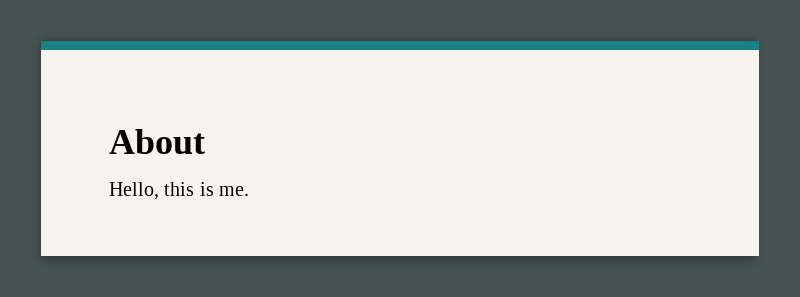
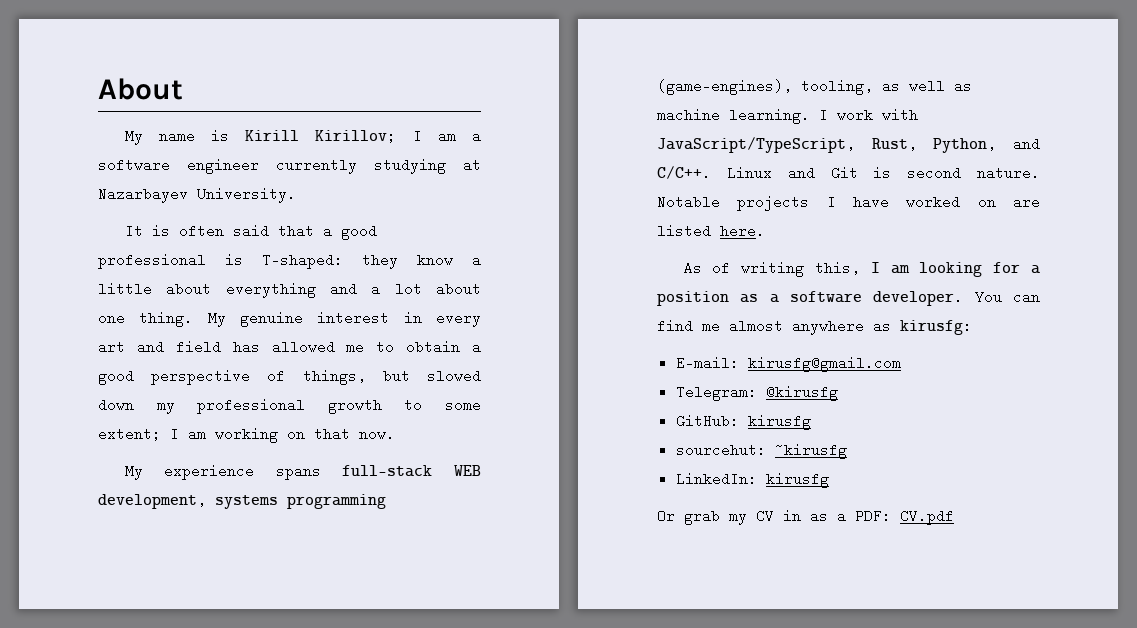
- Hello, this is me.
+ My name is Kirill Kirillov; I am a software engineer currently studying at Nazarbayev University.
+ It is often said that a good professional is T-shaped: they know a little about everything and a lot about one thing. My genuine interest in every art and field has allowed me to obtain a good perspective of things, but slowed down my professional growth to some extent; I am working on that now.
+ My experience spans full-stack WEB development, systems programming (game-engines), tooling, as well as machine learning. I work with JavaScript/TypeScript, Rust, Python, and C/C++. Linux and Git is second nature. Notable projects I have worked on are listed here.
+ As of writing this, I am looking for a position as a software developer. You can find me almost anywhere as kirusfg:
+ E-mail: kirusfg@gmail.com
+ Telegram: @kirusfg
+ GitHub: kirusfg
+ sourcehut: ~kirusfg
+ LinkedIn: kirusfg
+ Or grab my CV in as a PDF: CV.pdf

